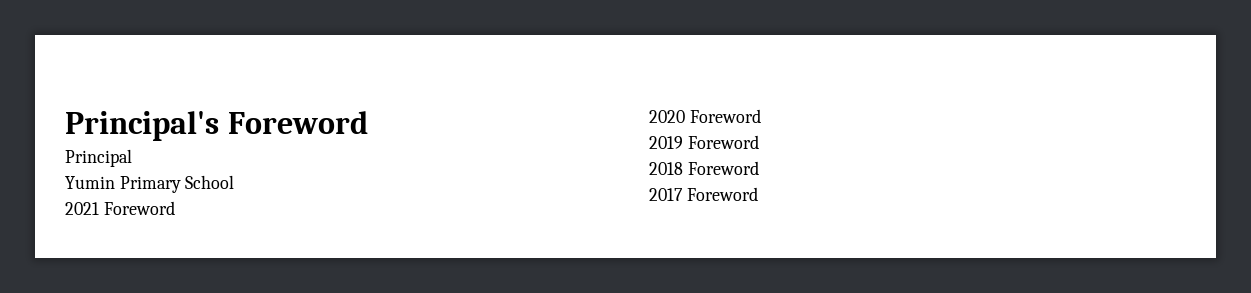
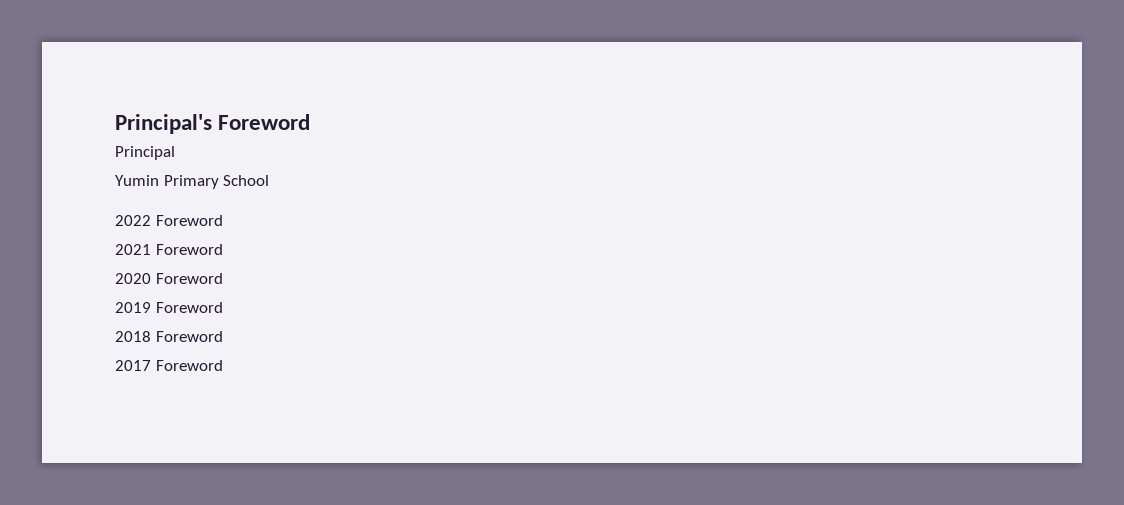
+ 2022 Foreword

